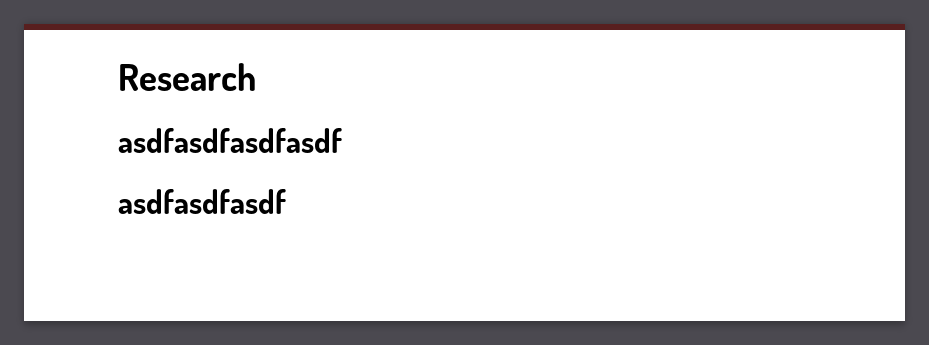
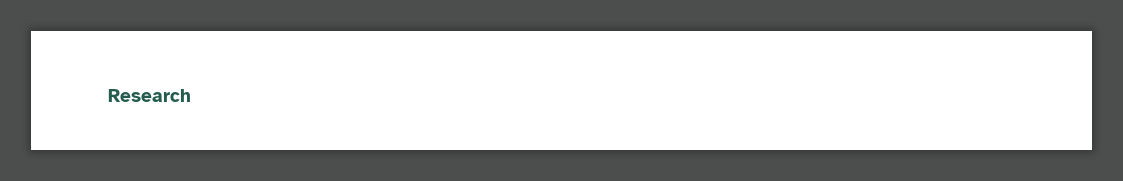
- asdfasdfasdfasdf
- asdfasdfasdf

